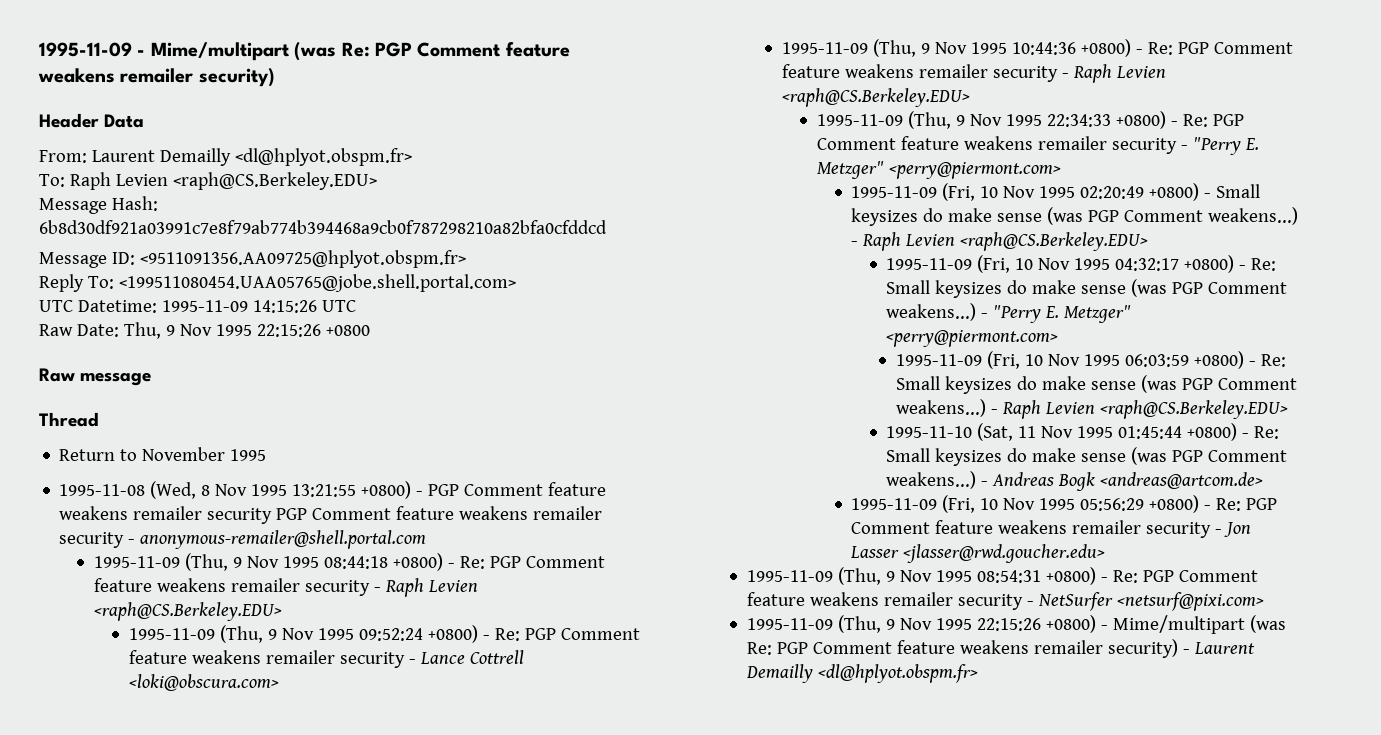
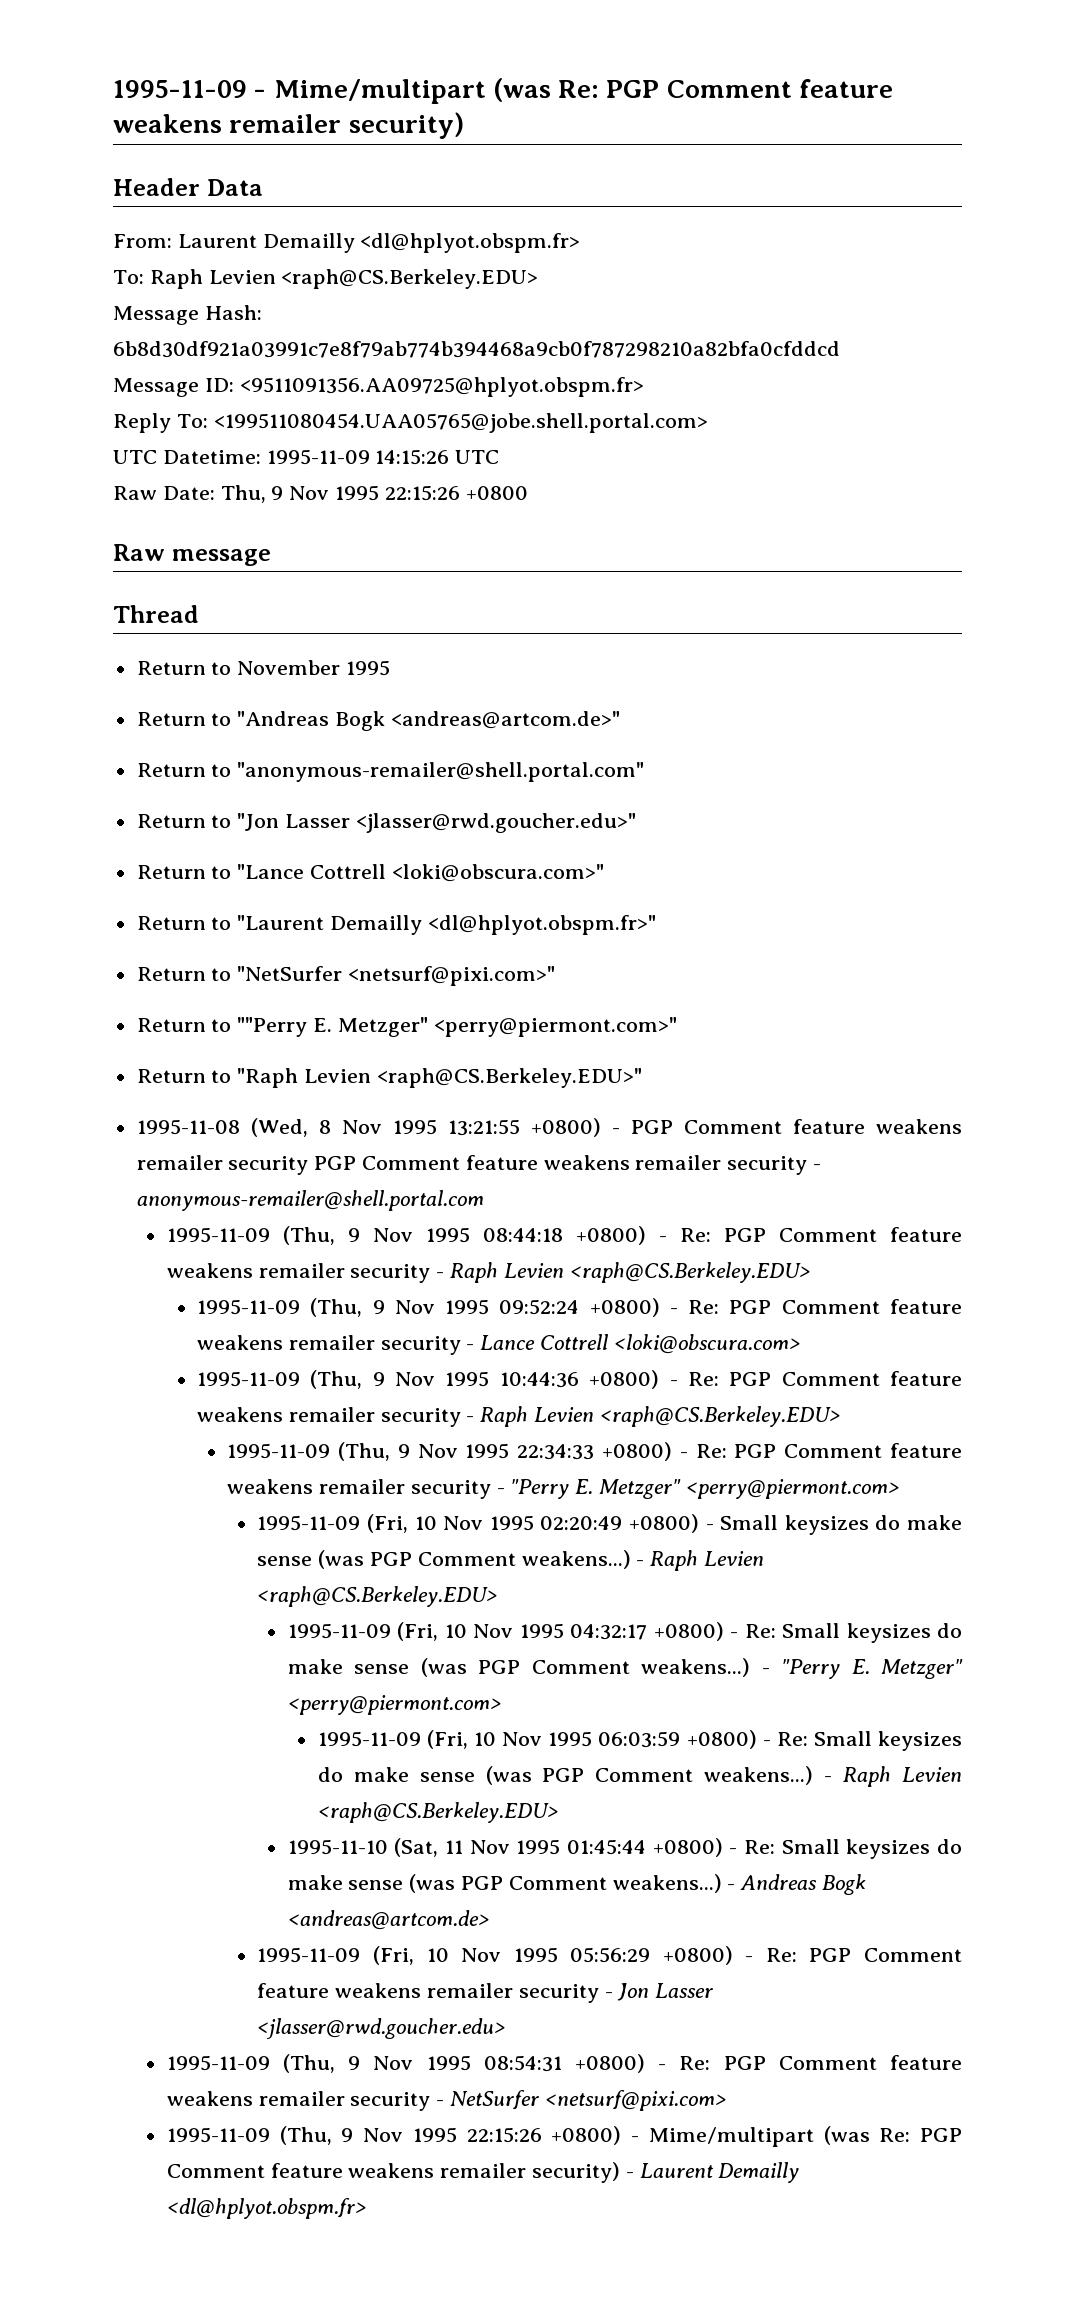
+ Return to "Andreas Bogk <andreas@artcom.de>"
+ Return to "anonymous-remailer@shell.portal.com"
+ Return to "Jon Lasser <jlasser@rwd.goucher.edu>"
+ Return to "Lance Cottrell <loki@obscura.com>"
+ Return to "Laurent Demailly <dl@hplyot.obspm.fr>"
+ Return to "NetSurfer <netsurf@pixi.com>"
+ Return to ""Perry E. Metzger" <perry@piermont.com>"
+ Return to "Raph Levien <raph@CS.Berkeley.EDU>"

